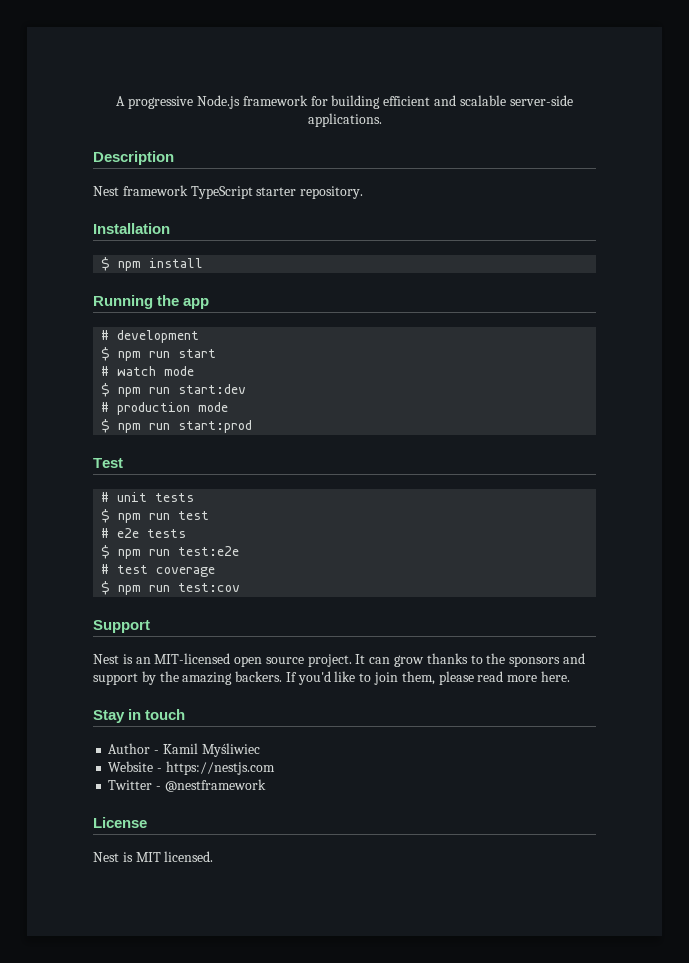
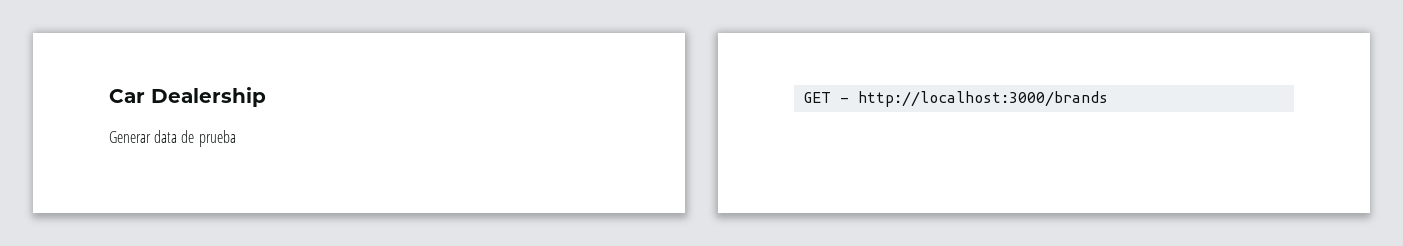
- A progressive Node.js framework for building efficient and scalable server-side applications.
- Description
- Nest framework TypeScript starter repository.
- Installation
- $ npm install
- Running the app
- # development
- $ npm run start
- # watch mode
- $ npm run start:dev
- # production mode
- $ npm run start:prod
- Test
- # unit tests
- $ npm run test
- # e2e tests
- $ npm run test:e2e
- # test coverage
- $ npm run test:cov
- Support
- Nest is an MIT-licensed open source project. It can grow thanks to the sponsors and support by the amazing backers. If you'd like to join them, please read more here.
- Stay in touch
- Author - Kamil Myśliwiec
- Website - https://nestjs.com
- Twitter - @nestframework
- License
- Nest is MIT licensed.
+ Car Dealership
+ Generar data de prueba
+ GET - http://localhost:3000/brands

